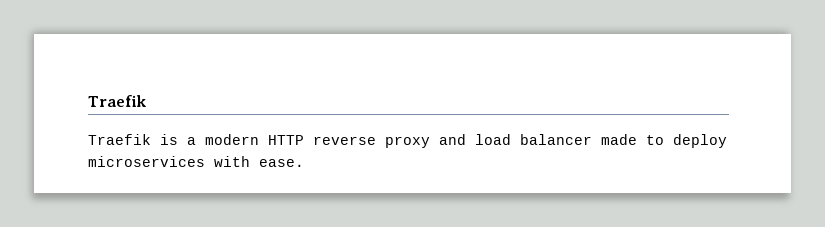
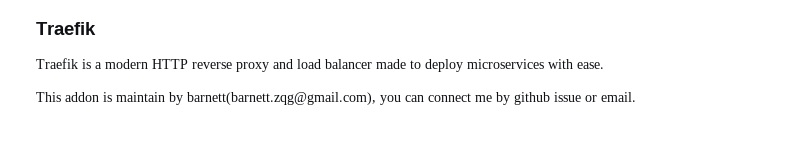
+ This addon is maintain by barnett(barnett.zqg@gmail.com), you can connect me by github issue or email.

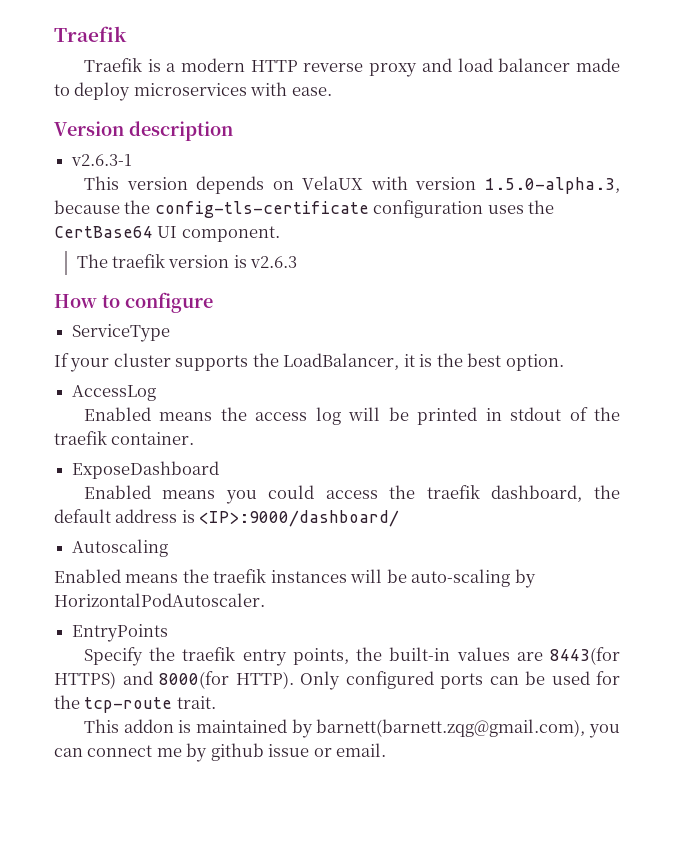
+ Version description
+ v2.6.3-1
+ This version depends on VelaUX with version 1.5.0-alpha.3, because the config-tls-certificate configuration uses the CertBase64 UI component.
+ The traefik version is v2.6.3
+ How to configure
+ ServiceType
+ If your cluster supports the LoadBalancer, it is the best option.
+ AccessLog
+ Enabled means the access log will be printed in stdout of the traefik container.
+ ExposeDashboard
+ Enabled means you could access the traefik dashboard, the default address is <IP>:9000/dashboard/
+ Autoscaling
+ Enabled means the traefik instances will be auto-scaling by HorizontalPodAutoscaler.
+ EntryPoints
+ Specify the traefik entry points, the built-in values are 8443(for HTTPS) and 8000(for HTTP). Only configured ports can be used for the tcp-route trait.
- This addon is maintain by barnett(barnett.zqg@gmail.com), you can connect me by github issue or email.
+ This addon is maintained by barnett(barnett.zqg@gmail.com), you can connect me by github issue or email.

